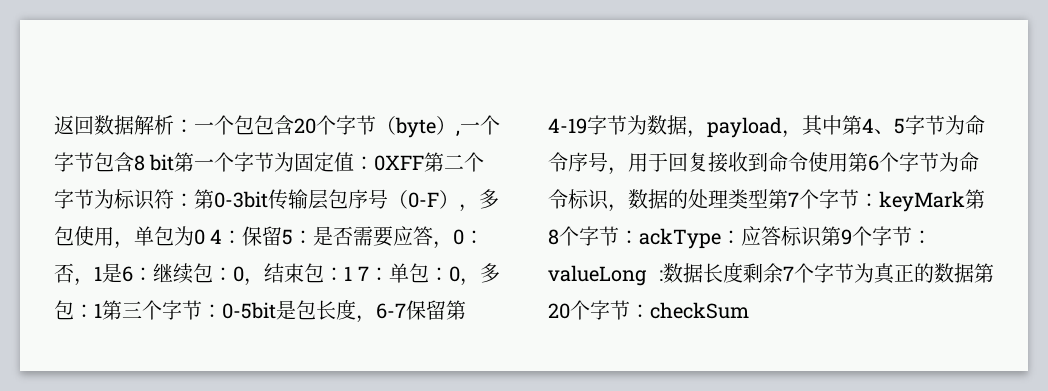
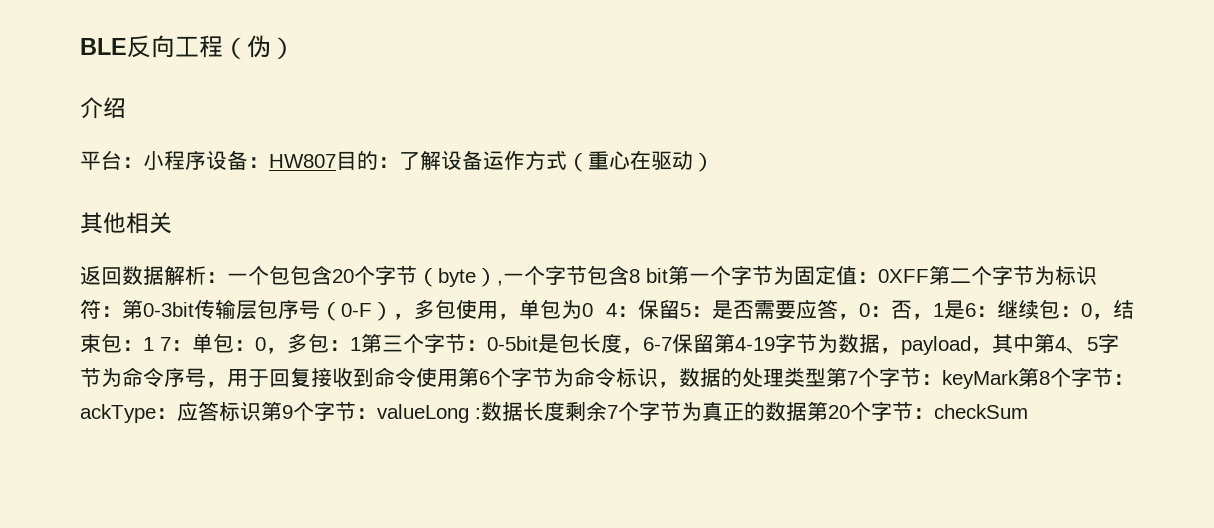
+ BLE反向工程（伪）
+ 介绍
+ 平台：小程序设备：HW807目的：了解设备运作方式（重心在驱动）
+ 其他相关

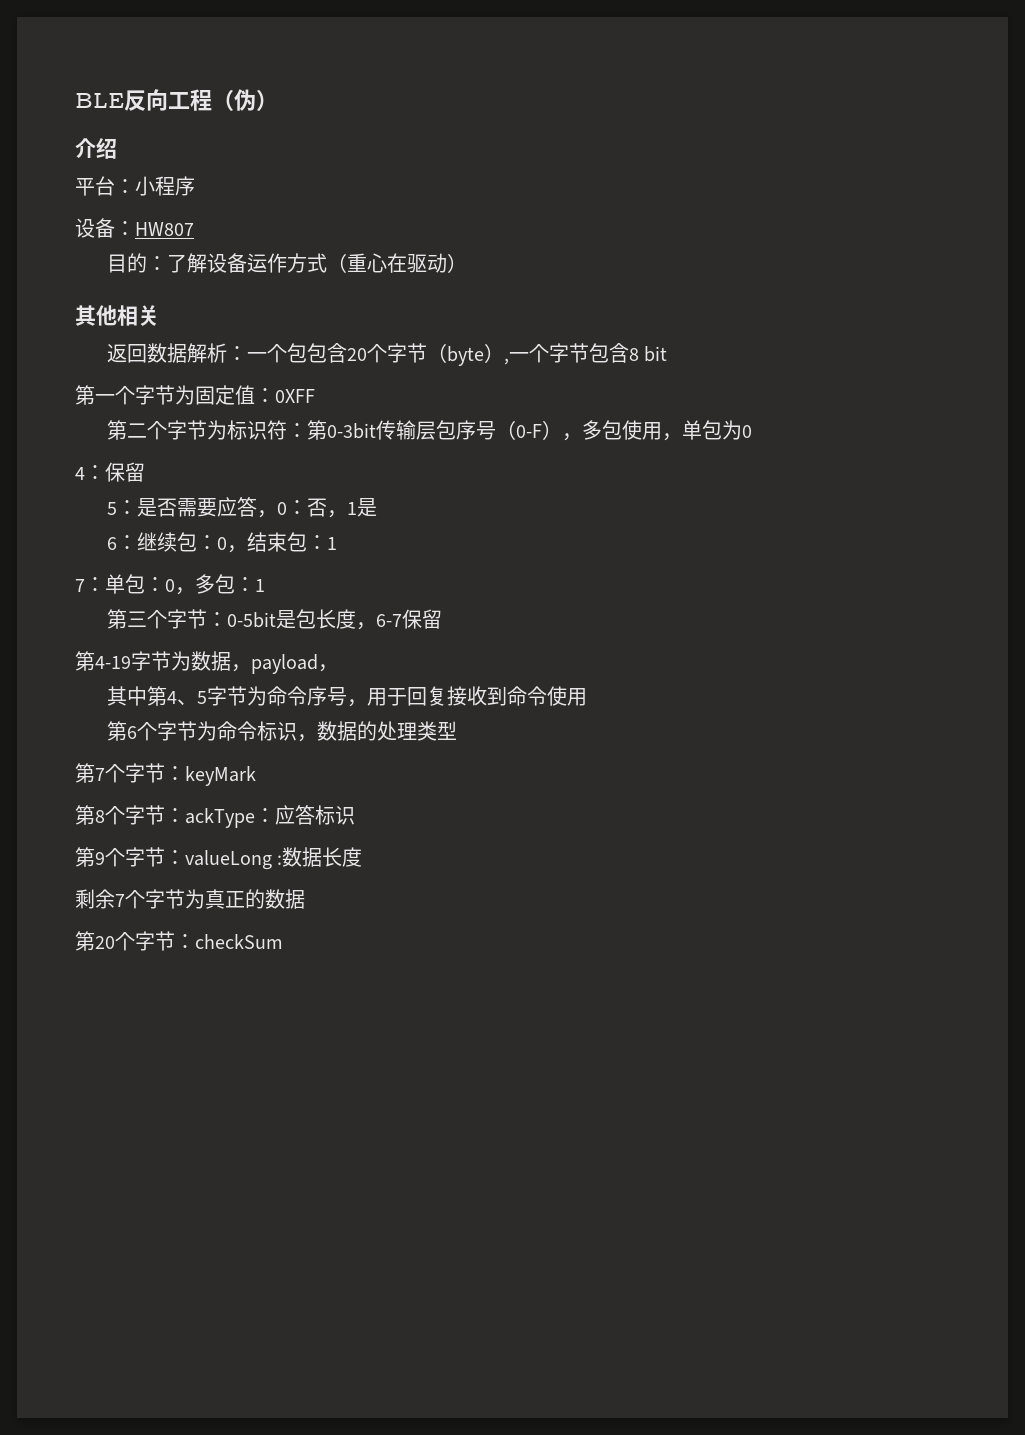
- 平台：小程序设备：HW807目的：了解设备运作方式（重心在驱动）
+ 平台：小程序
+ 设备：HW807
+ 目的：了解设备运作方式（重心在驱动）
- 一个包包含20个字节（byte）,一个字节包含8 bit第一个字节为固定值：
+ 一个包包含20个字节（byte）,一个字节包含8 bit
+ 第一个字节为固定值：
- 0XFF第二个字节为标识符：
+ 0XFF
+ 第二个字节为标识符：
- 第0-3bit传输层包序号（0-F），多包使用，单包为0 4：保留5：
+ 第0-3bit传输层包序号（0-F），多包使用，单包为0
+ 4：保留
+ 5：
- 否，1是6：
+ 否，1是
+ 6：
- 0，结束包：1 7：
+ 0，结束包：1
+ 7：
- 0，多包：1第三个字节：
+ 0，多包：1
+ 第三个字节：
- 0-5bit是包长度，6-7保留第4-19字节为数据，payload，其中第4、5字节为命令序号，用于回复接收到命令使用第6个字节为命令标识，数据的处理类型第7个字节：
+ 0-5bit是包长度，6-7保留
+ 第4-19字节为数据，payload，
+ 其中第4、5字节为命令序号，用于回复接收到命令使用
+ 第6个字节为命令标识，数据的处理类型
+ 第7个字节：
- keyMark第8个字节：
+ keyMark
+ 第8个字节：
- 应答标识第9个字节：
+ 应答标识
+ 第9个字节：
- 数据长度剩余7个字节为真正的数据第20个字节：
+ 数据长度
+ 剩余7个字节为真正的数据
+ 第20个字节：

